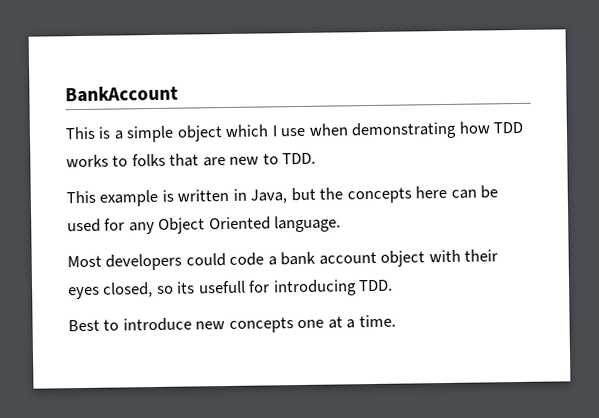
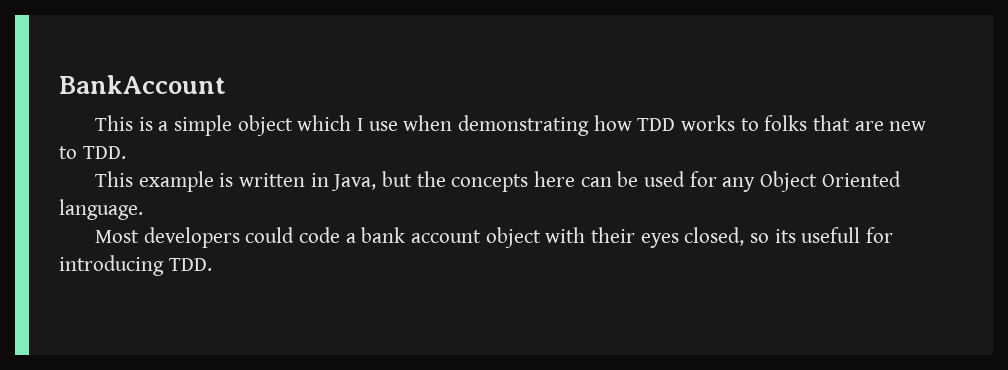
- Best to introduce new concepts one at a time.

